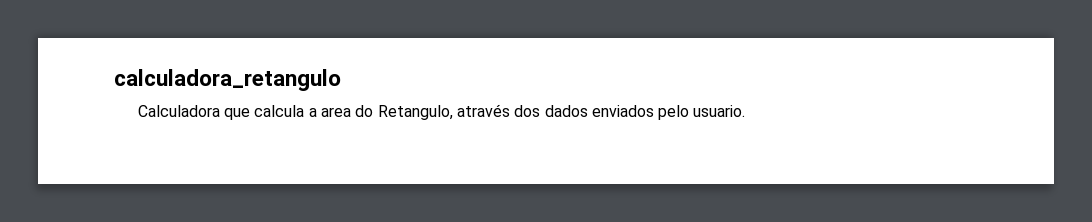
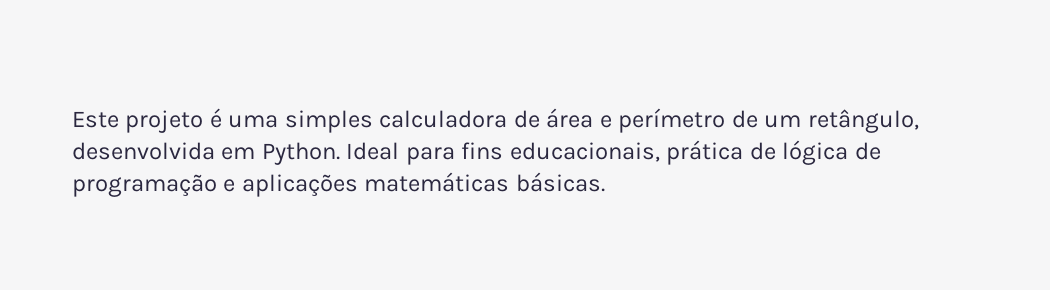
- calculadora_retangulo
- Calculadora que calcula a area do Retangulo, através dos dados enviados pelo usuario.
+ Este projeto é uma simples calculadora de área e perímetro de um retângulo, desenvolvida em Python. Ideal para fins educacionais, prática de lógica de programação e aplicações matemáticas básicas.

